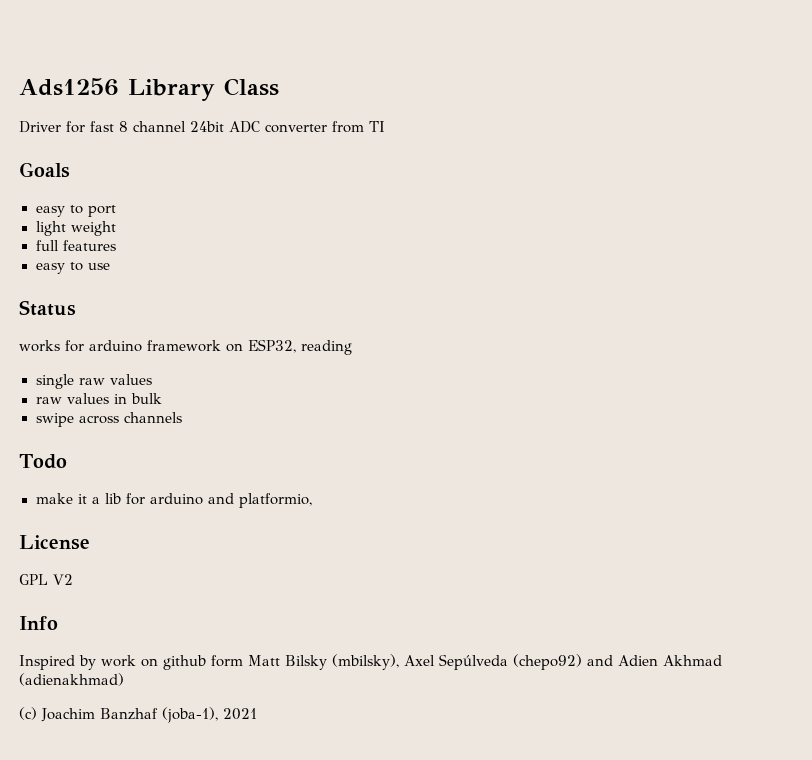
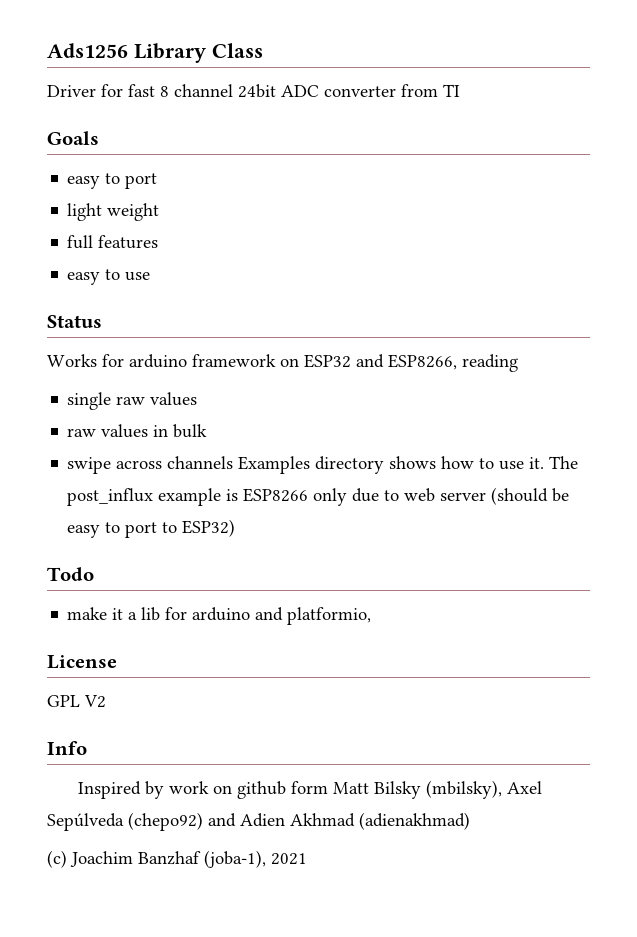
- works for arduino framework on ESP32, reading
+ Works for arduino framework on ESP32 and ESP8266, reading
- swipe across channels
+ swipe across channels Examples directory shows how to use it. The post_influx example is ESP8266 only due to web server (should be easy to port to ESP32)

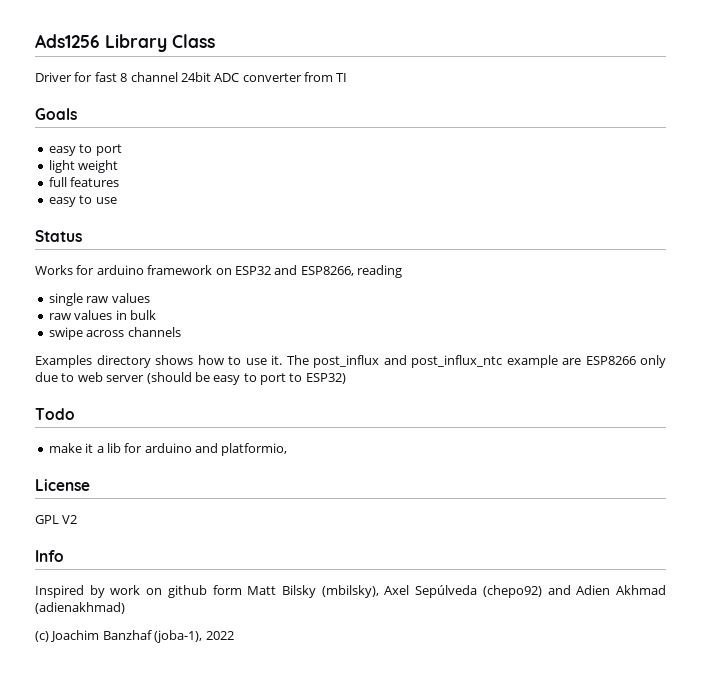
- swipe across channels Examples directory shows how to use it.
+ swipe across channels
+ Examples directory shows how to use it.
- The post_influx example is ESP8266 only due to web server (should be easy to port to ESP32)
+ The post_influx and post_influx_ntc example are ESP8266 only due to web server (should be easy to port to ESP32)
- (c) Joachim Banzhaf (joba-1), 2021
+ (c) Joachim Banzhaf (joba-1), 2022

